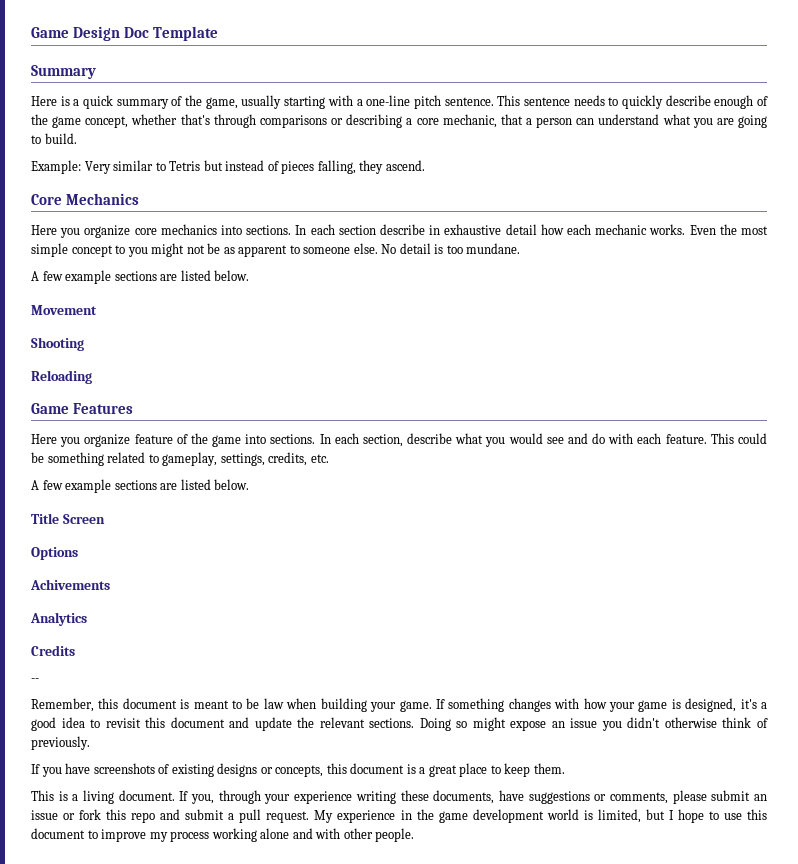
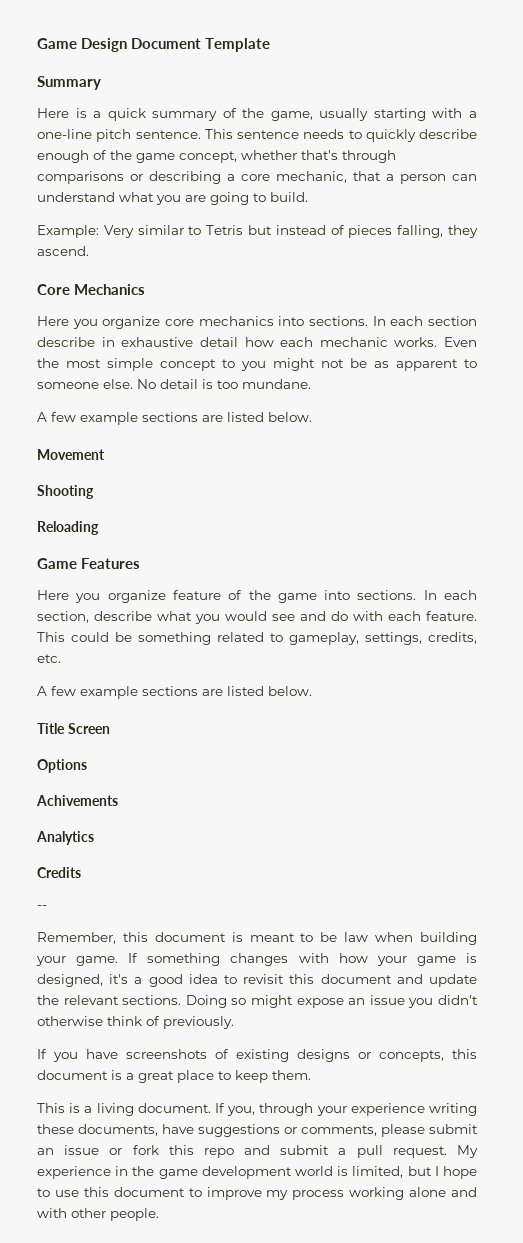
- Game Design Doc Template
+ Game Design Document Template

